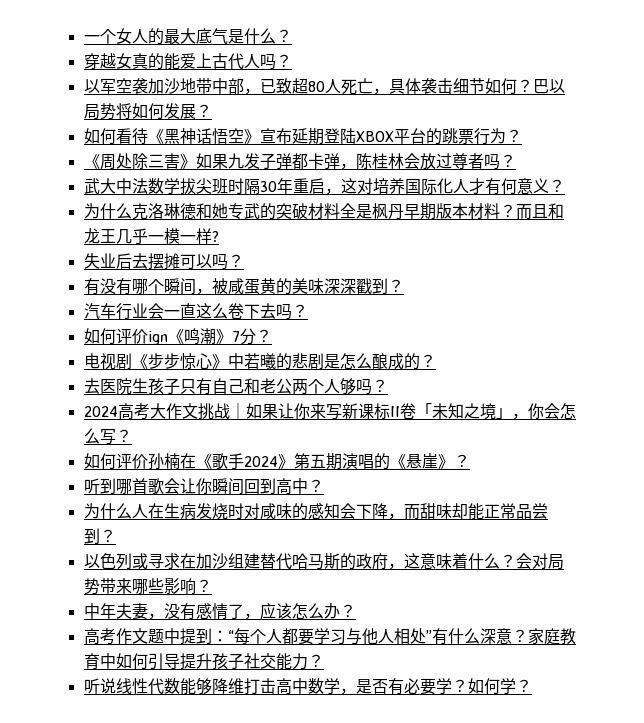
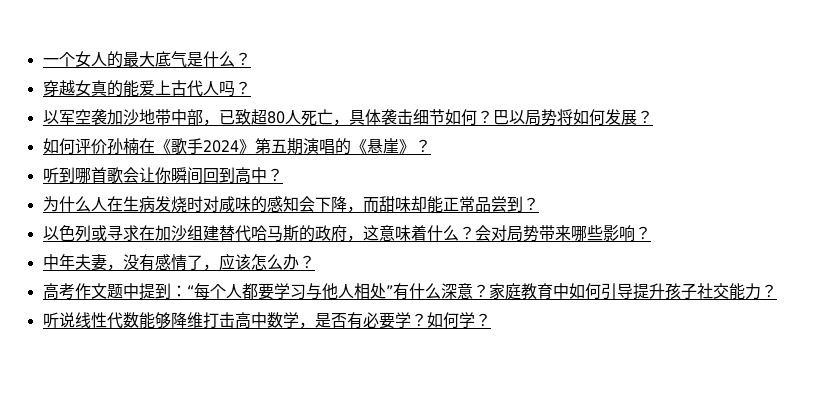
- 如何看待《黑神话悟空》宣布延期登陆XBOX平台的跳票行为？
- 《周处除三害》如果九发子弹都卡弹，陈桂林会放过尊者吗？
- 武大中法数学拔尖班时隔30年重启，这对培养国际化人才有何意义？
- 为什么克洛琳德和她专武的突破材料全是枫丹早期版本材料？而且和龙王几乎一模一样?
- 失业后去摆摊可以吗？
- 有没有哪个瞬间，被咸蛋黄的美味深深戳到？
- 汽车行业会一直这么卷下去吗？
- 如何评价ign《鸣潮》7分？
- 电视剧《步步惊心》中若曦的悲剧是怎么酿成的？
- 去医院生孩子只有自己和老公两个人够吗？
- 2024高考大作文挑战｜如果让你来写新课标II卷「未知之境」，你会怎么写？

